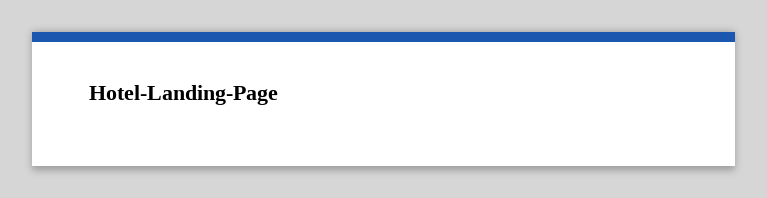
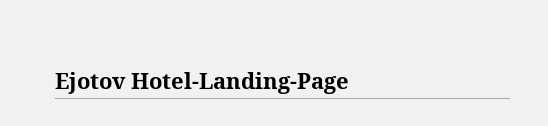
- Hotel-Landing-Page
+ Ejotov Hotel-Landing-Page

